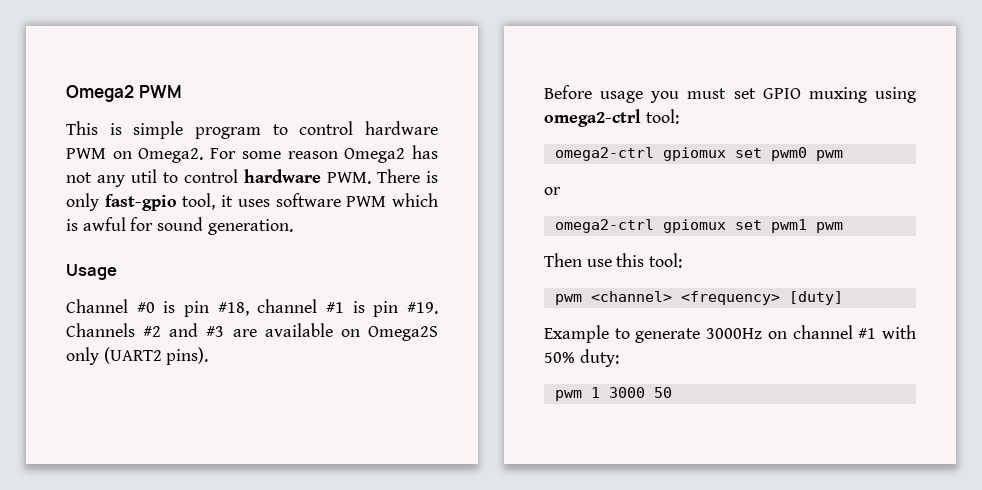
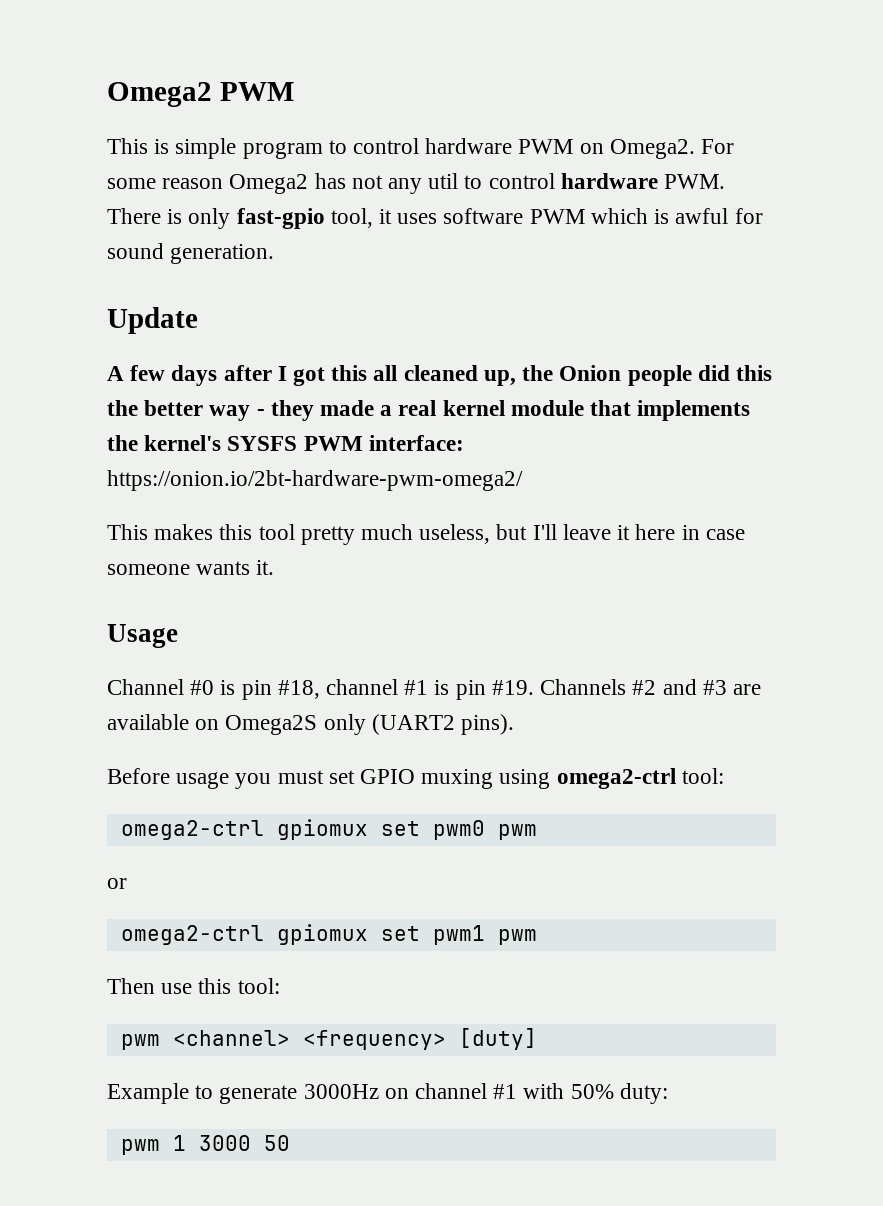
+ Update
+ A few days after I got this all cleaned up, the Onion people did this the better way - they made a real kernel module that implements the kernel's SYSFS PWM interface: https://onion.io/2bt-hardware-pwm-omega2/
+ This makes this tool pretty much useless, but I'll leave it here in case someone wants it.

